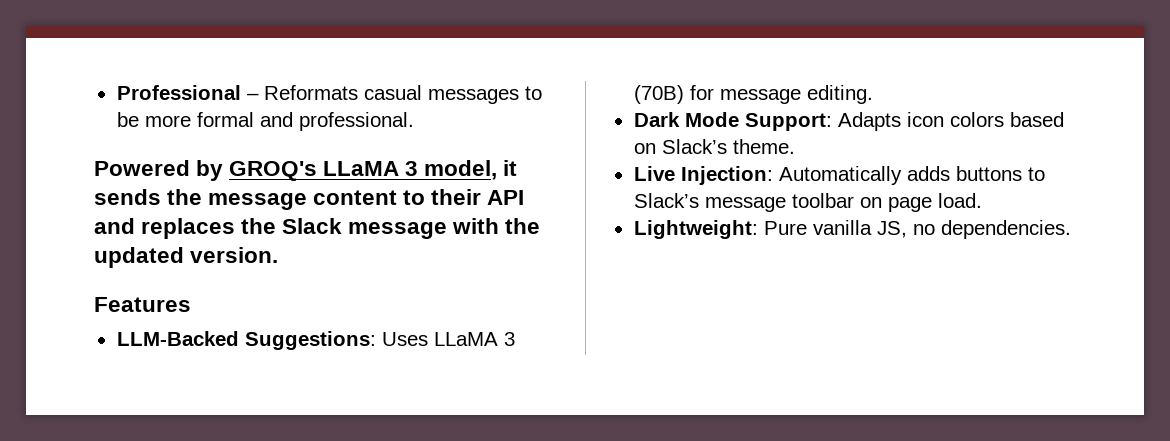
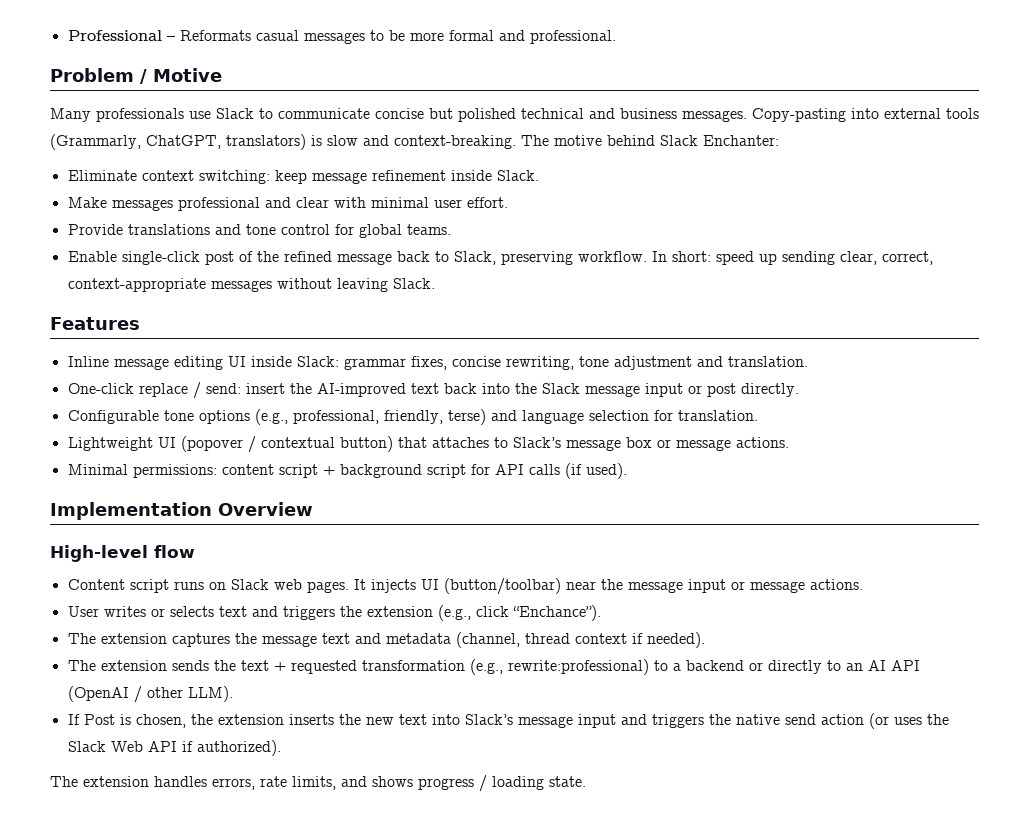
- Powered by GROQ's LLaMA 3 model, it sends the message content to their API and replaces the Slack message with the updated version.
+ Problem / Motive
+ Many professionals use Slack to communicate concise but polished technical and business messages. Copy-pasting into external tools (Grammarly, ChatGPT, translators) is slow and context-breaking. The motive behind Slack Enchanter:
+ Eliminate context switching: keep message refinement inside Slack.
+ Make messages professional and clear with minimal user effort.
+ Provide translations and tone control for global teams.
+ Enable single-click post of the refined message back to Slack, preserving workflow. In short: speed up sending clear, correct, context-appropriate messages without leaving Slack.
  Features
- LLM-Backed Suggestions: Uses LLaMA 3 (70B) for message editing.
- Dark Mode Support: Adapts icon colors based on Slack’s theme.
- Live Injection: Automatically adds buttons to Slack’s message toolbar on page load.
- Lightweight: Pure vanilla JS, no dependencies.
+ Inline message editing UI inside Slack: grammar fixes, concise rewriting, tone adjustment and translation.
+ One-click replace / send: insert the AI-improved text back into the Slack message input or post directly.
+ Configurable tone options (e.g., professional, friendly, terse) and language selection for translation.
+ Lightweight UI (popover / contextual button) that attaches to Slack’s message box or message actions.
+ Minimal permissions: content script + background script for API calls (if used).
+ Implementation Overview
+ High-level flow
+ Content script runs on Slack web pages. It injects UI (button/toolbar) near the message input or message actions.
+ User writes or selects text and triggers the extension (e.g., click “Enchance”).
+ The extension captures the message text and metadata (channel, thread context if needed).
+ The extension sends the text + requested transformation (e.g., rewrite:professional) to a backend or directly to an AI API (OpenAI / other LLM).
+ If Post is chosen, the extension inserts the new text into Slack’s message input and triggers the native send action (or uses the Slack Web API if authorized).
+ The extension handles errors, rate limits, and shows progress / loading state.

